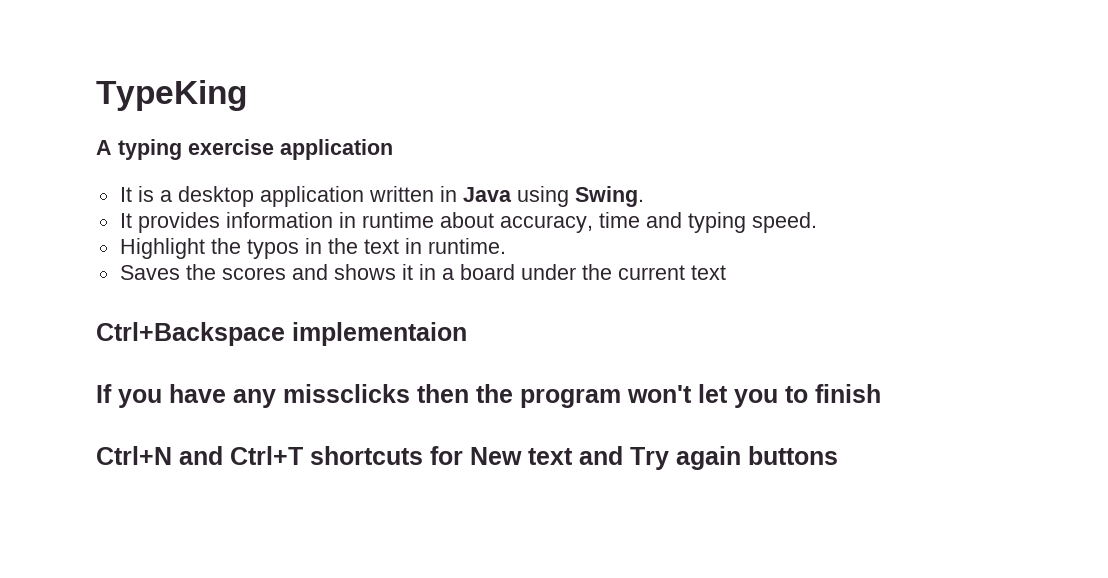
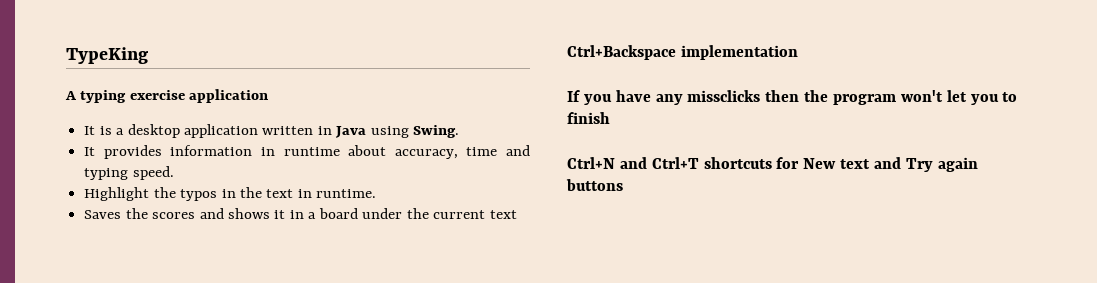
- Ctrl+Backspace implementaion
+ Ctrl+Backspace implementation

